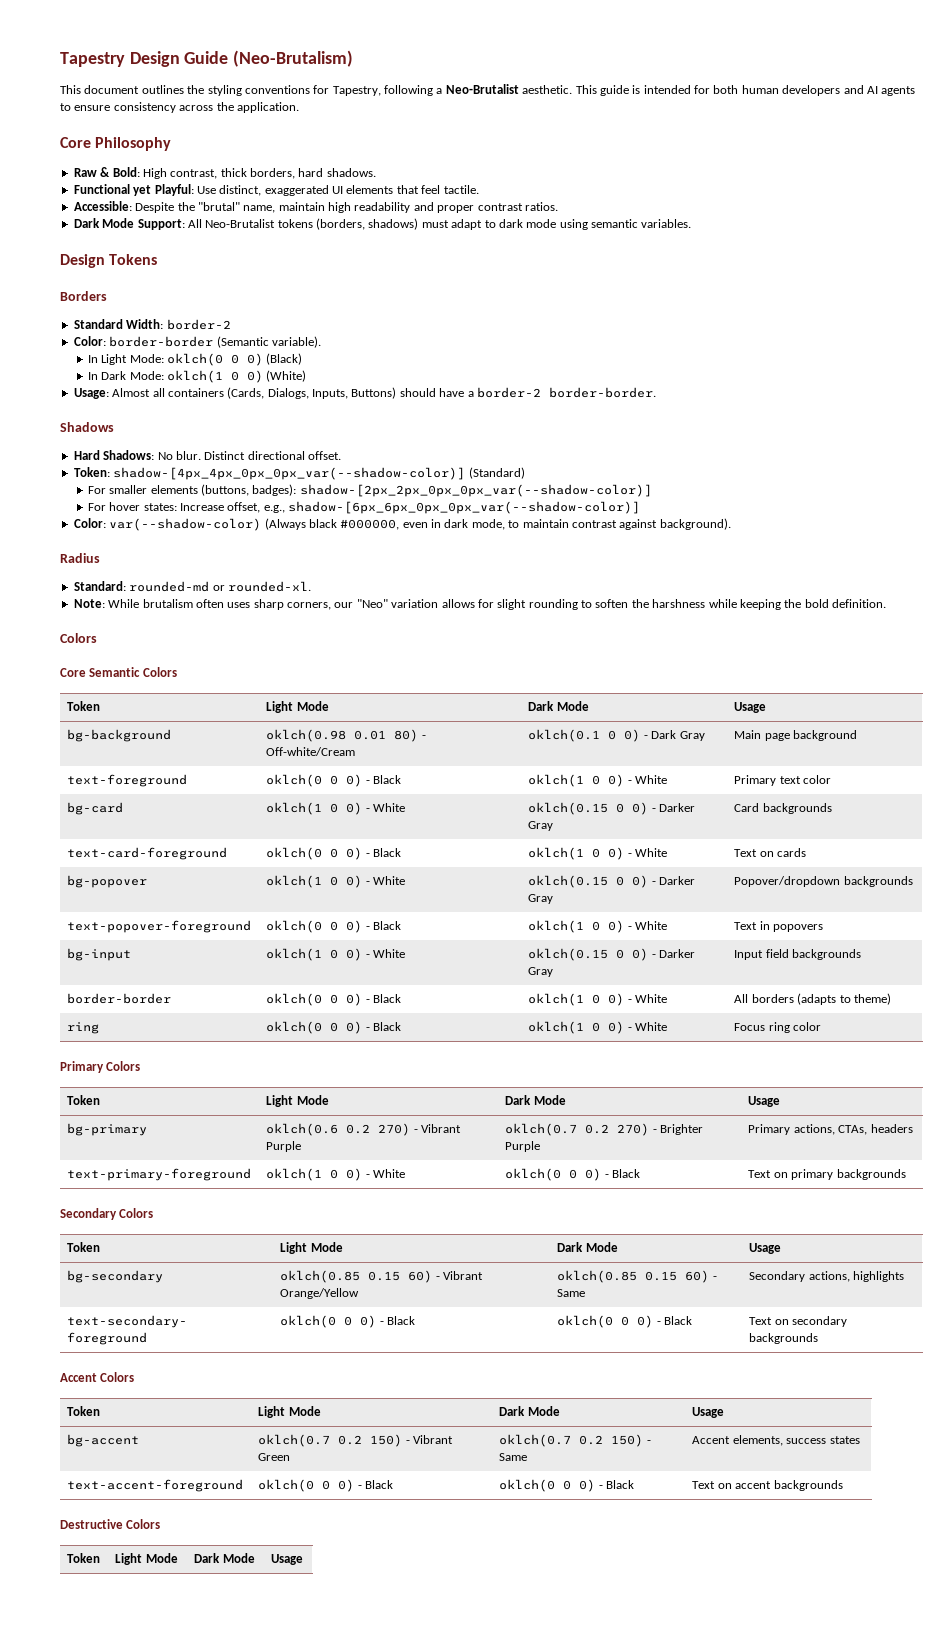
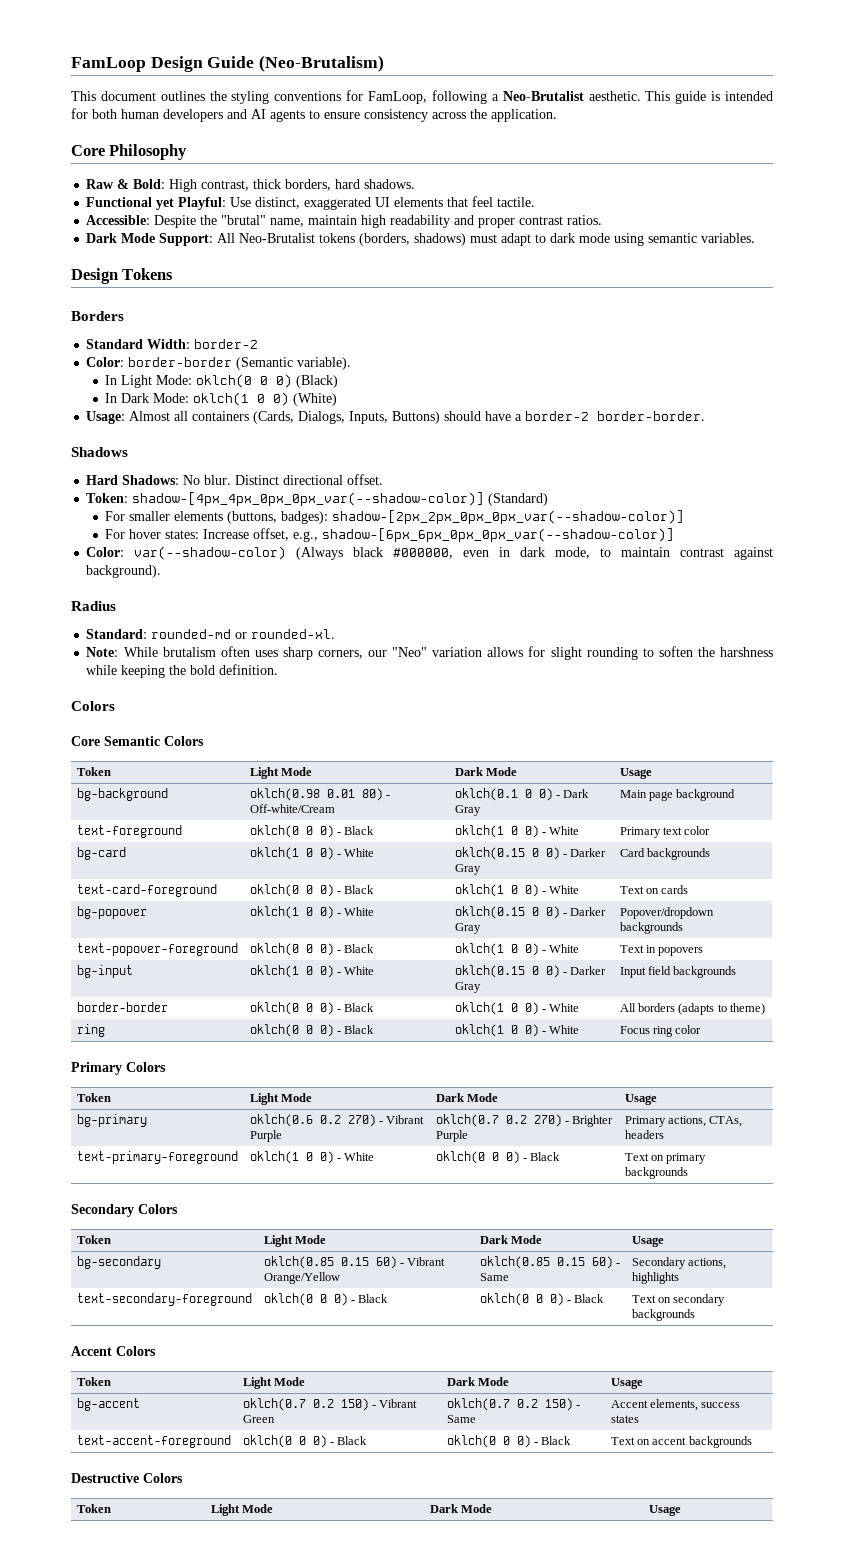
- Tapestry Design Guide (Neo-Brutalism)
+ FamLoop Design Guide (Neo-Brutalism)
- This document outlines the styling conventions for Tapestry, following a Neo-Brutalist aesthetic.
+ This document outlines the styling conventions for FamLoop, following a Neo-Brutalist aesthetic.

